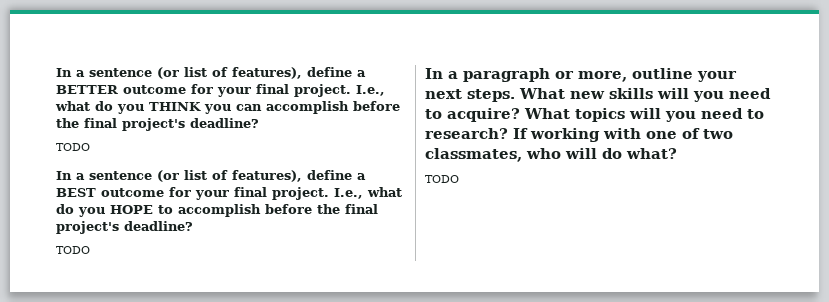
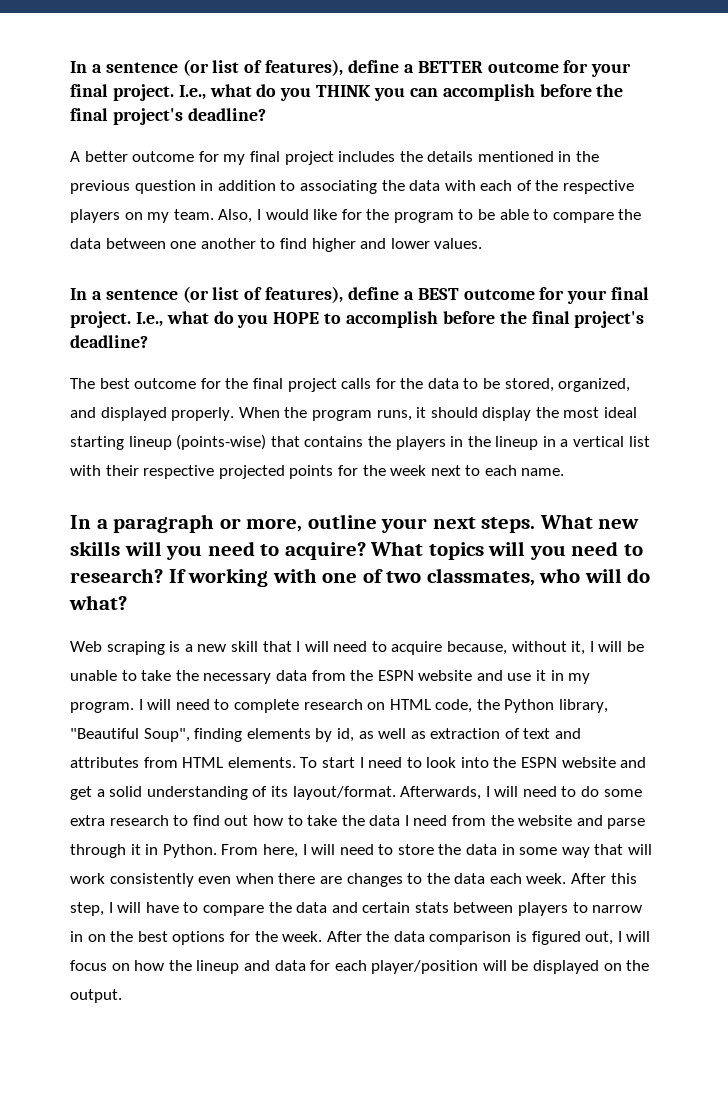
  I.e., what do you THINK you can accomplish before the final project's deadline?
- TODO
+ A better outcome for my final project includes the details mentioned in the previous question in addition to associating the data with each of the respective players on my team. Also, I would like for the program to be able to compare the data between one another to find higher and lower values.
  I.e., what do you HOPE to accomplish before the final project's deadline?
- TODO
+ The best outcome for the final project calls for the data to be stored, organized, and displayed properly. When the program runs, it should display the most ideal starting lineup (points-wise) that contains the players in the lineup in a vertical list with their respective projected points for the week next to each name.
  If working with one of two classmates, who will do what?
- TODO
+ Web scraping is a new skill that I will need to acquire because, without it, I will be unable to take the necessary data from the ESPN website and use it in my program. I will need to complete research on HTML code, the Python library, "Beautiful Soup", finding elements by id, as well as extraction of text and attributes from HTML elements. To start I need to look into the ESPN website and get a solid understanding of its layout/format. Afterwards, I will need to do some extra research to find out how to take the data I need from the website and parse through it in Python. From here, I will need to store the data in some way that will work consistently even when there are changes to the data each week. After this step, I will have to compare the data and certain stats between players to narrow in on the best options for the week. After the data comparison is figured out, I will focus on how the lineup and data for each player/position will be displayed on the output.

